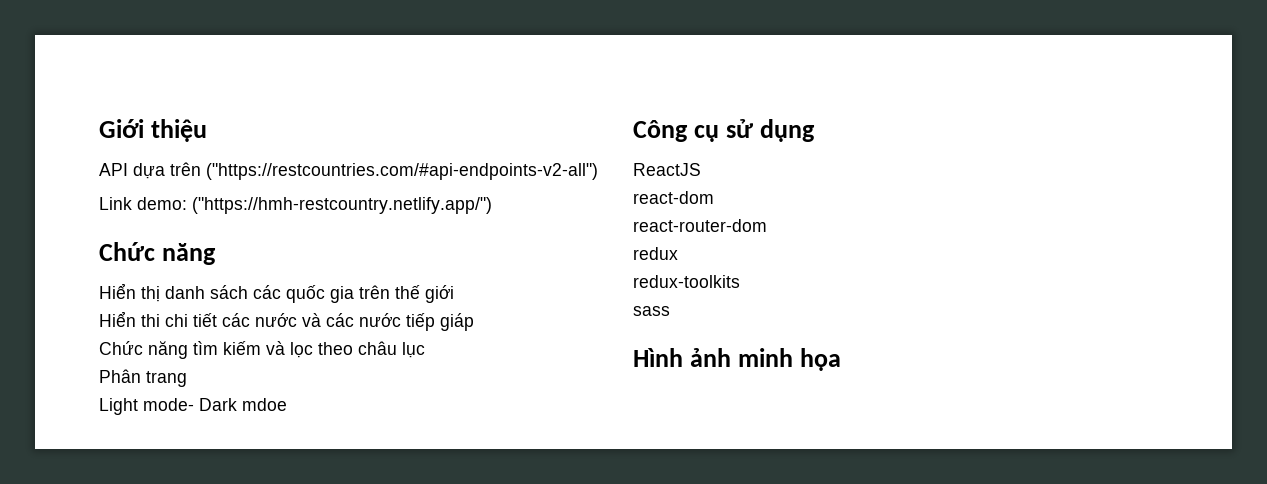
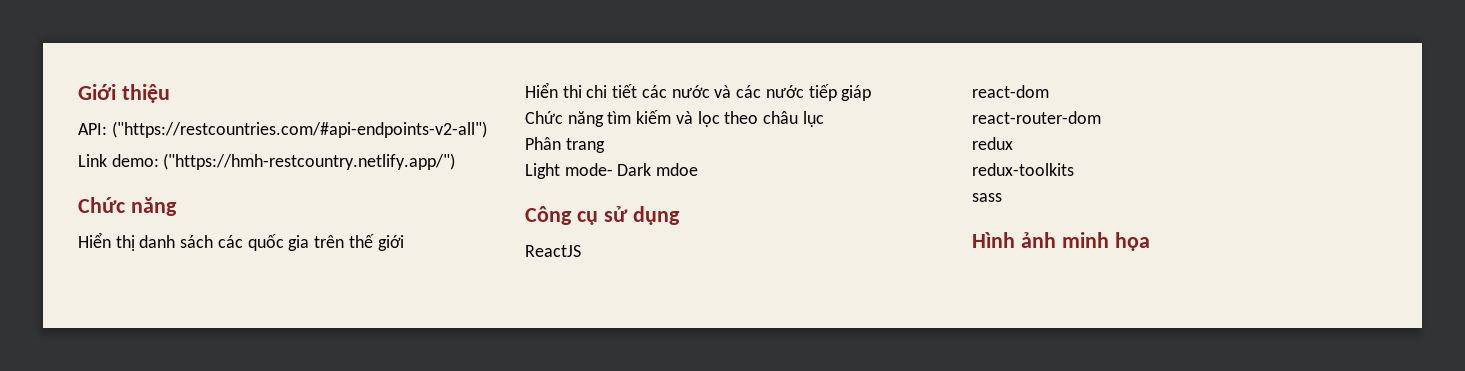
- API dựa trên ("https://restcountries.com/#api-endpoints-v2-all")
+ API: ("https://restcountries.com/#api-endpoints-v2-all")

